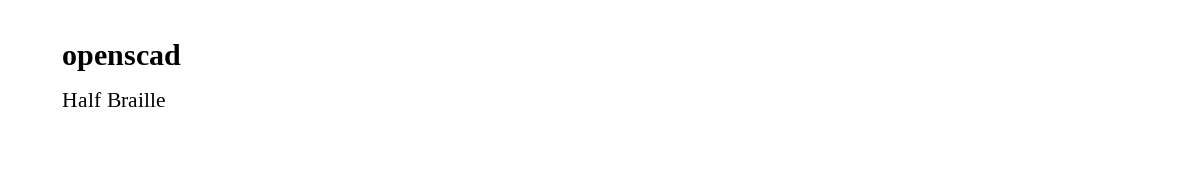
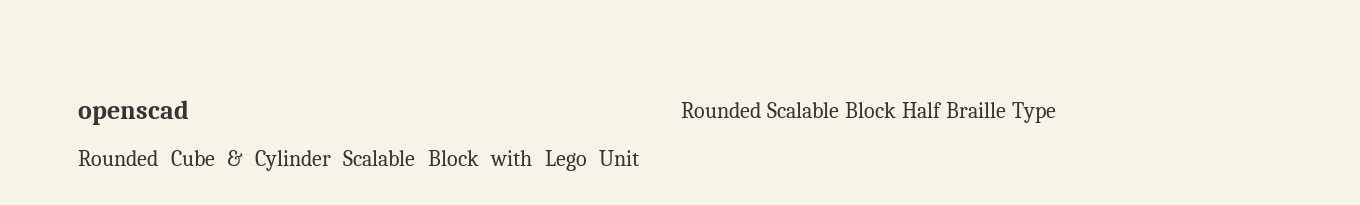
- Half Braille
+ Rounded Cube & Cylinder Scalable Block with Lego Unit Rounded Scalable Block Half Braille Type

